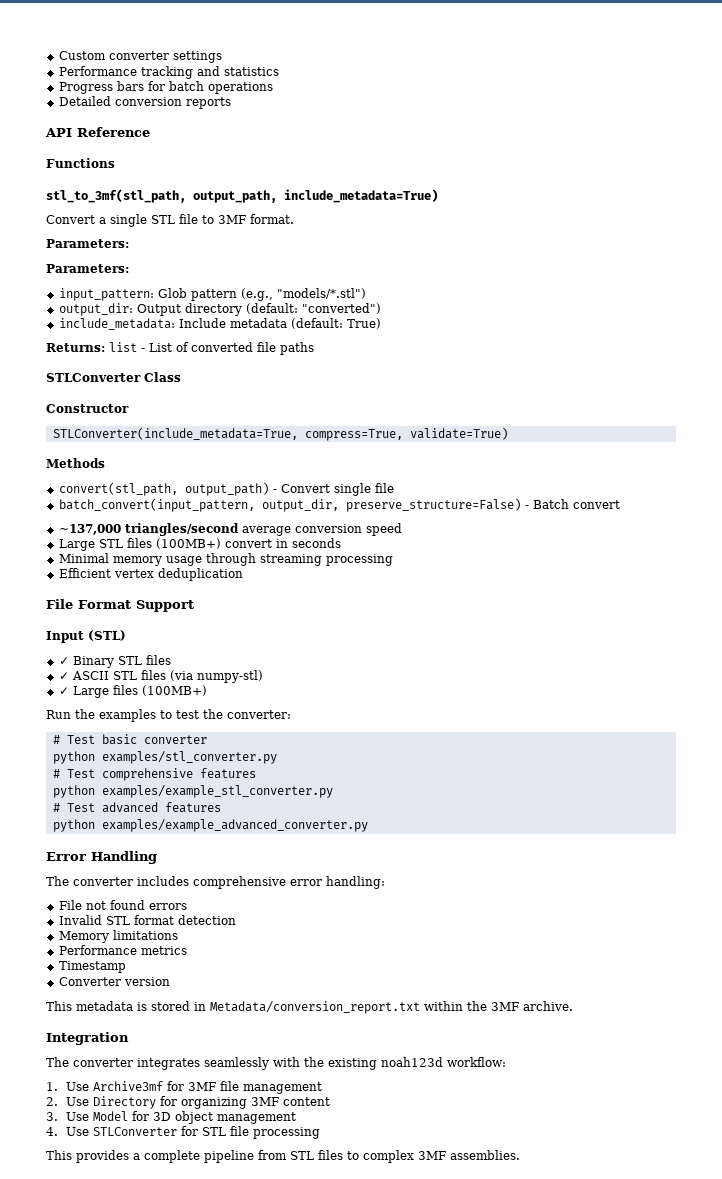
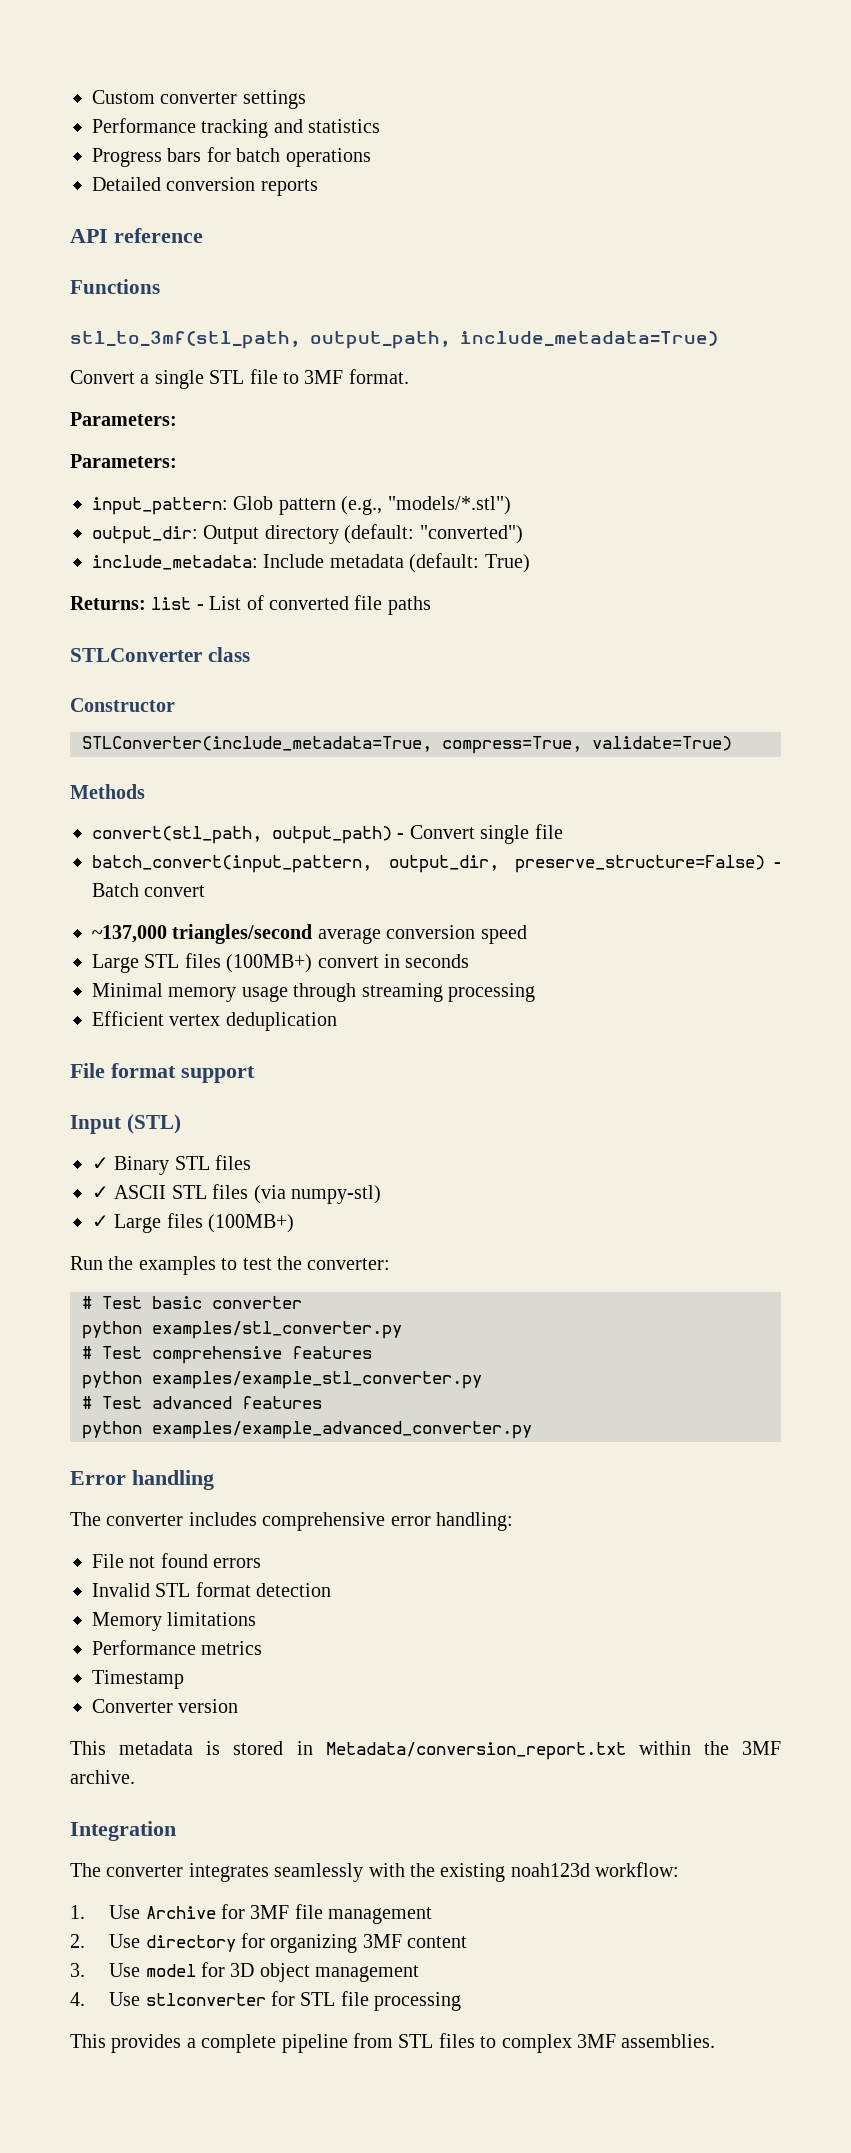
- API Reference
+ API reference
- STLConverter Class
+ STLConverter class
- File Format Support
+ File format support
- Error Handling
+ Error handling
- 1. Use Archive3mf for 3MF file management
+ 1. Use Archive for 3MF file management
- 2. Use Directory for organizing 3MF content
+ 2. Use directory for organizing 3MF content
- 3. Use Model for 3D object management
+ 3. Use model for 3D object management
- 4. Use STLConverter for STL file processing
+ 4. Use stlconverter for STL file processing

